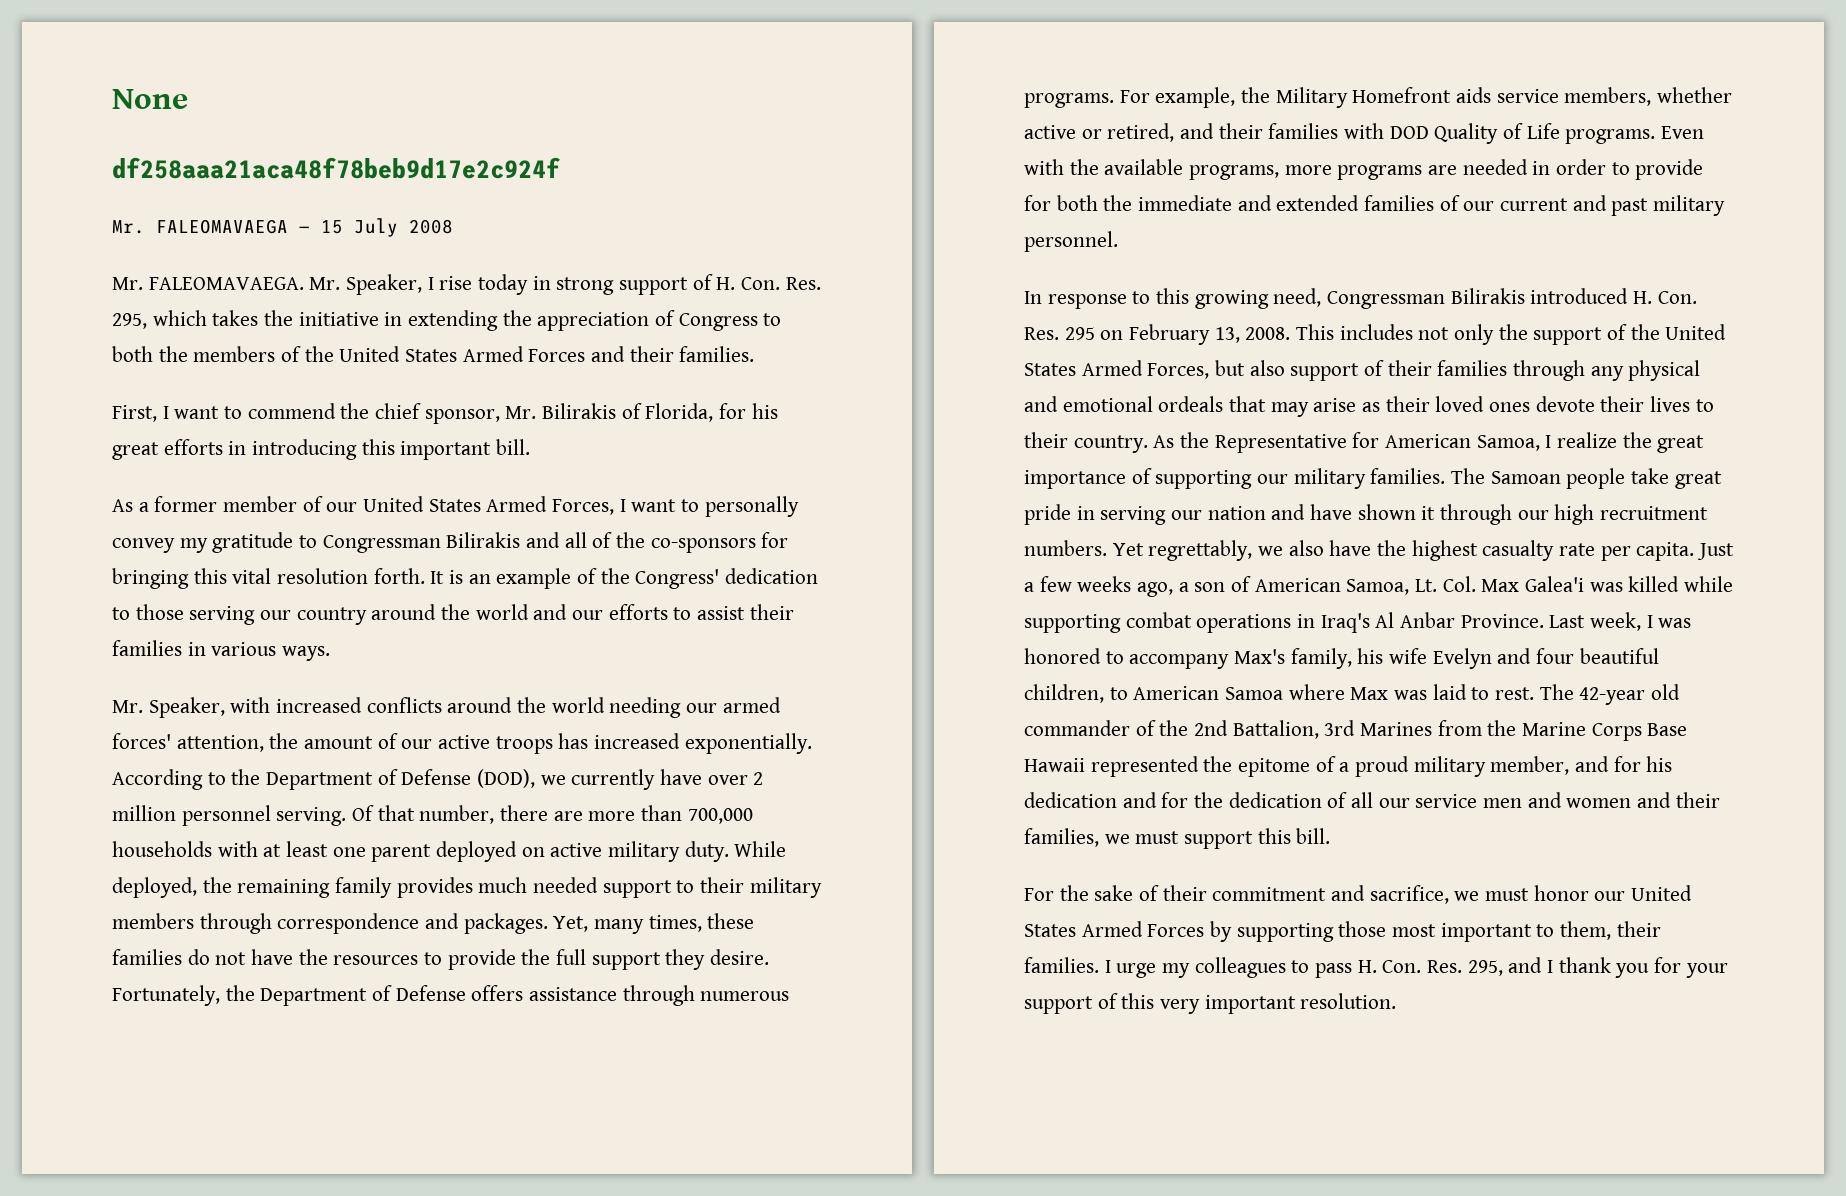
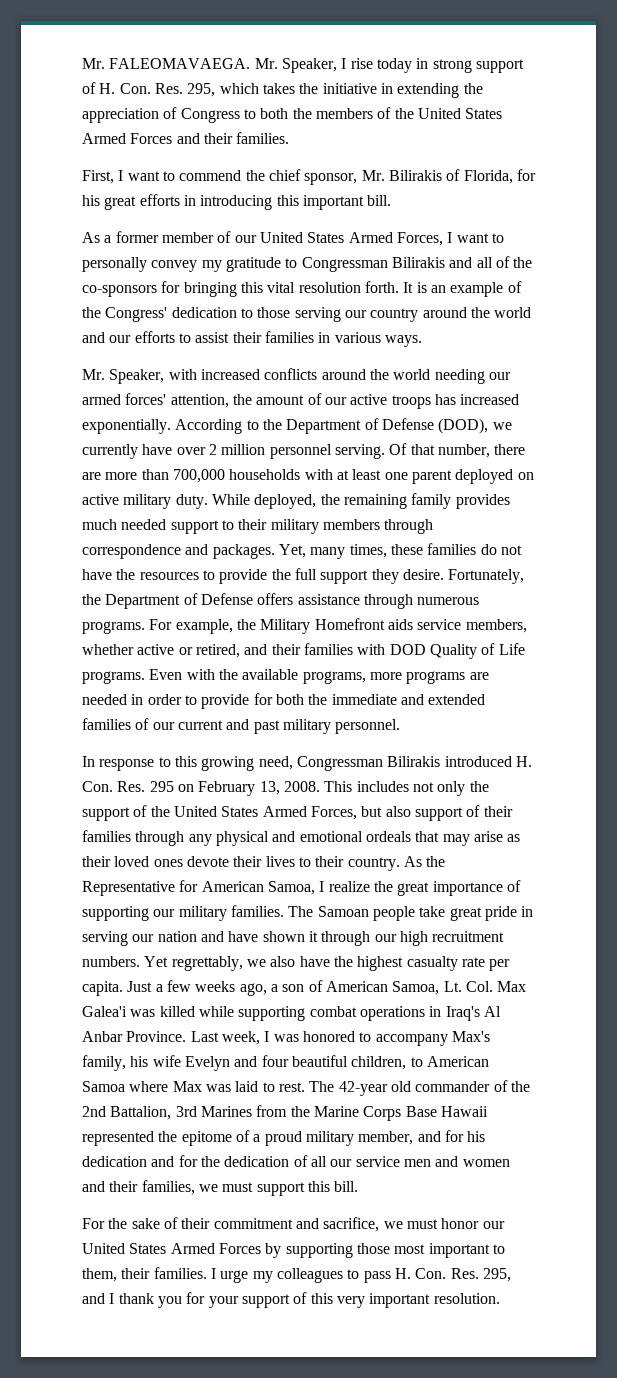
- None
- df258aaa21aca48f78beb9d17e2c924f
- Mr. FALEOMAVAEGA — 15 July 2008

